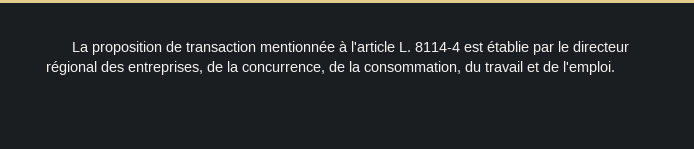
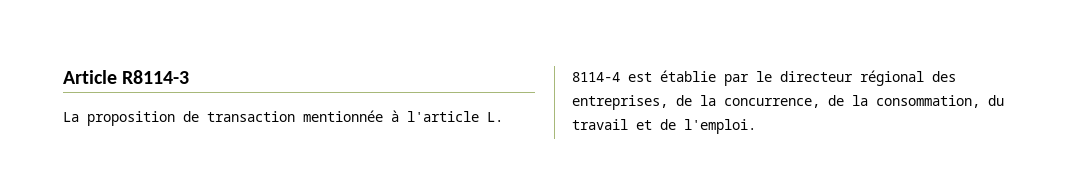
+ Article R8114-3

